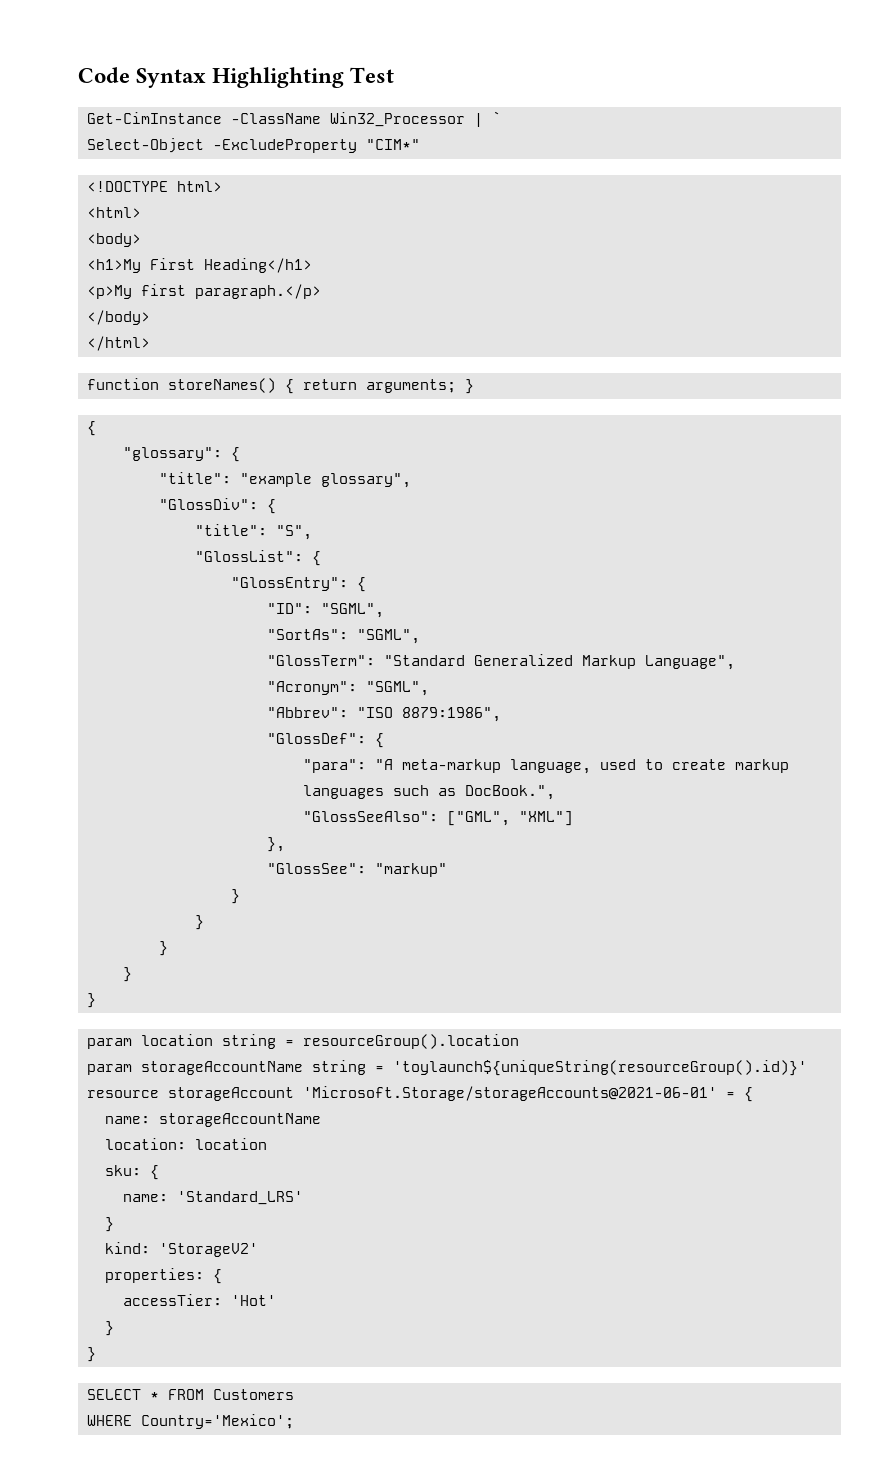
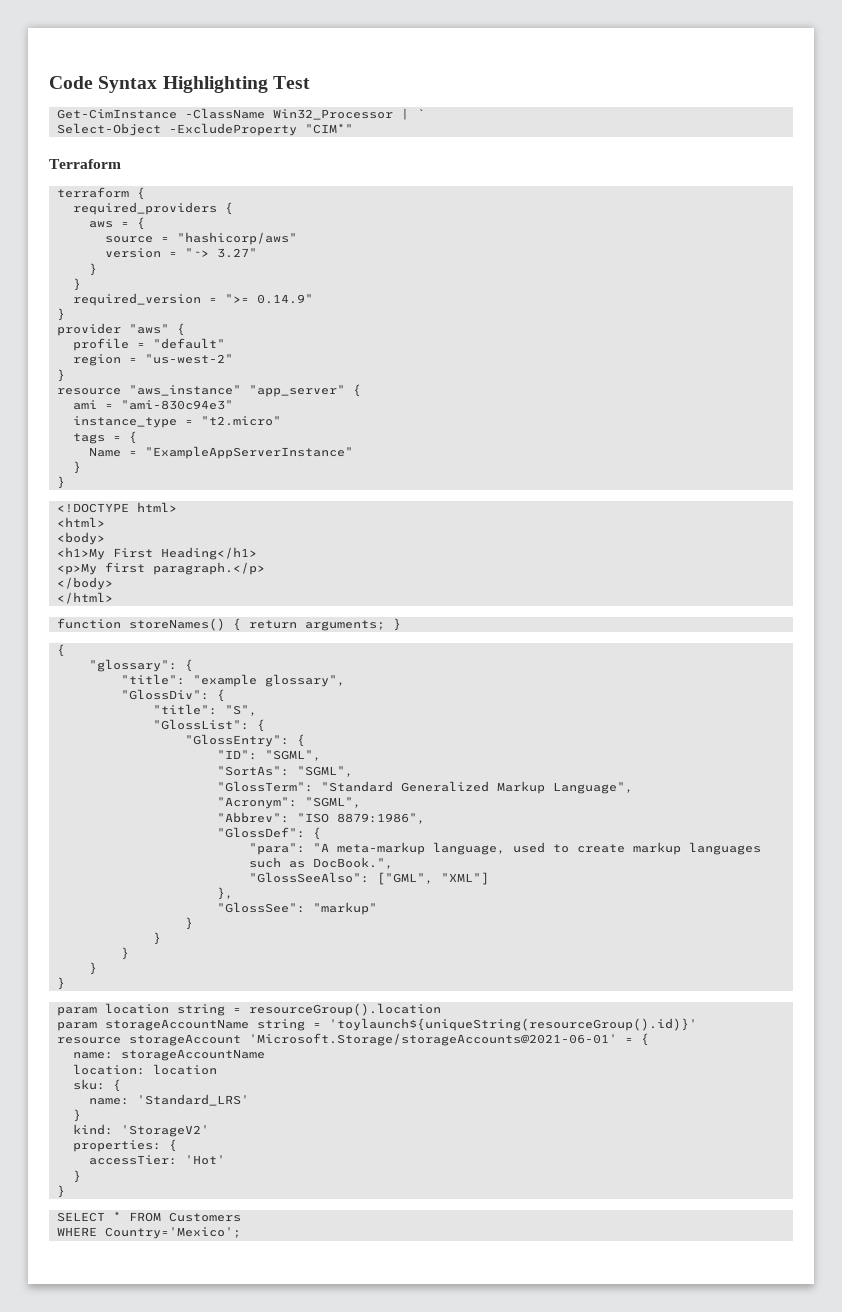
+ Terraform
+ terraform {
+ required_providers {
+ aws = {
+ source = "hashicorp/aws"
+ version = "~> 3.27"
+ }
+ }
+ required_version = ">= 0.14.9"
+ }
+ provider "aws" {
+ profile = "default"
+ region = "us-west-2"
+ }
+ resource "aws_instance" "app_server" {
+ ami = "ami-830c94e3"
+ instance_type = "t2.micro"
+ tags = {
+ Name = "ExampleAppServerInstance"
+ }
+ }

